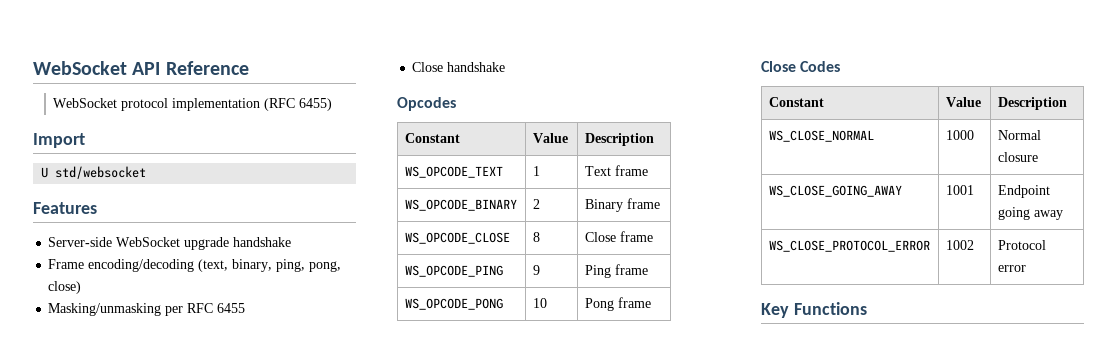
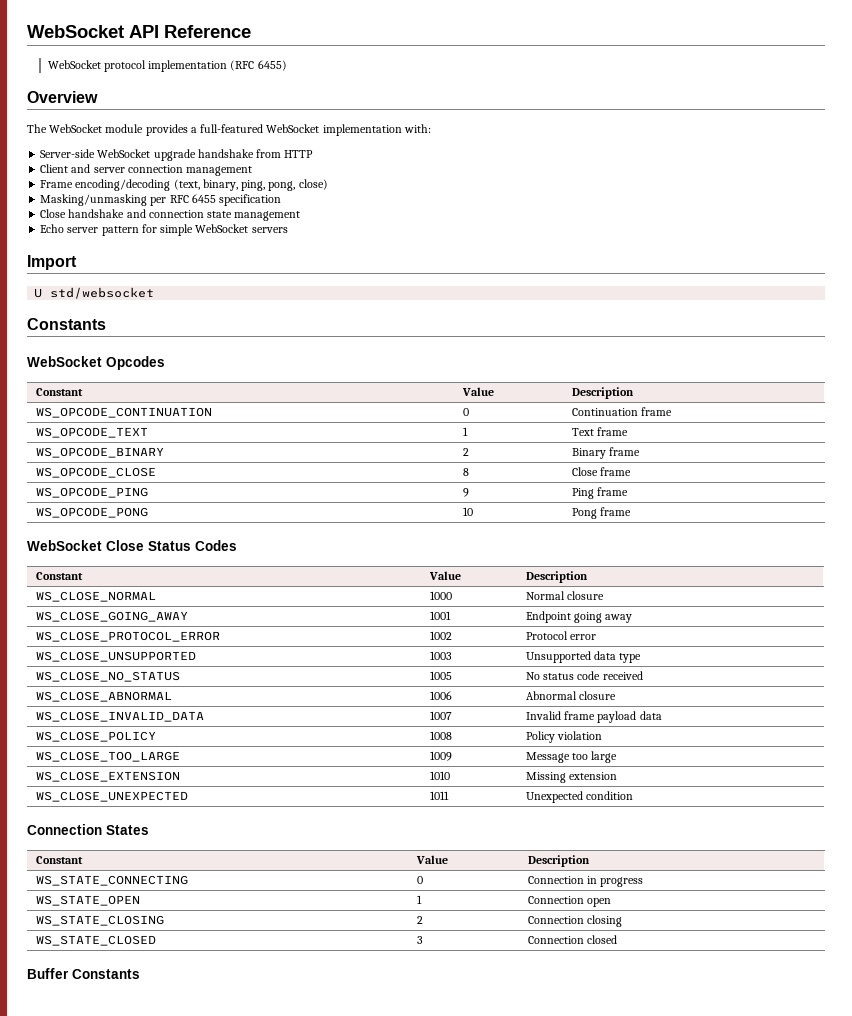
- Import
- U std/websocket
- Features
- Server-side WebSocket upgrade handshake
+ Overview
+ The WebSocket module provides a full-featured WebSocket implementation with:
+ Server-side WebSocket upgrade handshake from HTTP
+ Client and server connection management
- Masking/unmasking per RFC 6455
+ Masking/unmasking per RFC 6455 specification
- Close handshake
- Opcodes
+ Close handshake and connection state management
+ Echo server pattern for simple WebSocket servers
+ Import
+ U std/websocket
+ Constants
+ WebSocket Opcodes
+ WS_OPCODE_CONTINUATION | 0 | Continuation frame
- Close Codes
+ WebSocket Close Status Codes
- Key Functions
+ WS_CLOSE_UNSUPPORTED | 1003 | Unsupported data type
+ WS_CLOSE_NO_STATUS | 1005 | No status code received
+ WS_CLOSE_ABNORMAL | 1006 | Abnormal closure
+ WS_CLOSE_INVALID_DATA | 1007 | Invalid frame payload data
+ WS_CLOSE_POLICY | 1008 | Policy violation
+ WS_CLOSE_TOO_LARGE | 1009 | Message too large
+ WS_CLOSE_EXTENSION | 1010 | Missing extension
+ WS_CLOSE_UNEXPECTED | 1011 | Unexpected condition
+ Connection States
+ Constant | Value | Description
+ WS_STATE_CONNECTING | 0 | Connection in progress
+ WS_STATE_OPEN | 1 | Connection open
+ WS_STATE_CLOSING | 2 | Connection closing
+ WS_STATE_CLOSED | 3 | Connection closed
+ Buffer Constants

